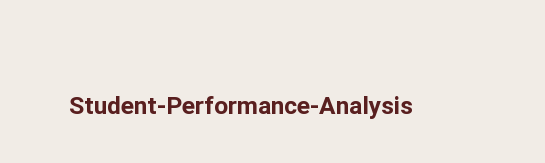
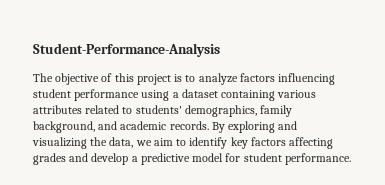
+ The objective of this project is to analyze factors influencing student performance using a dataset containing various attributes related to students' demographics, family background, and academic records. By exploring and visualizing the data, we aim to identify key factors affecting grades and develop a predictive model for student performance.

